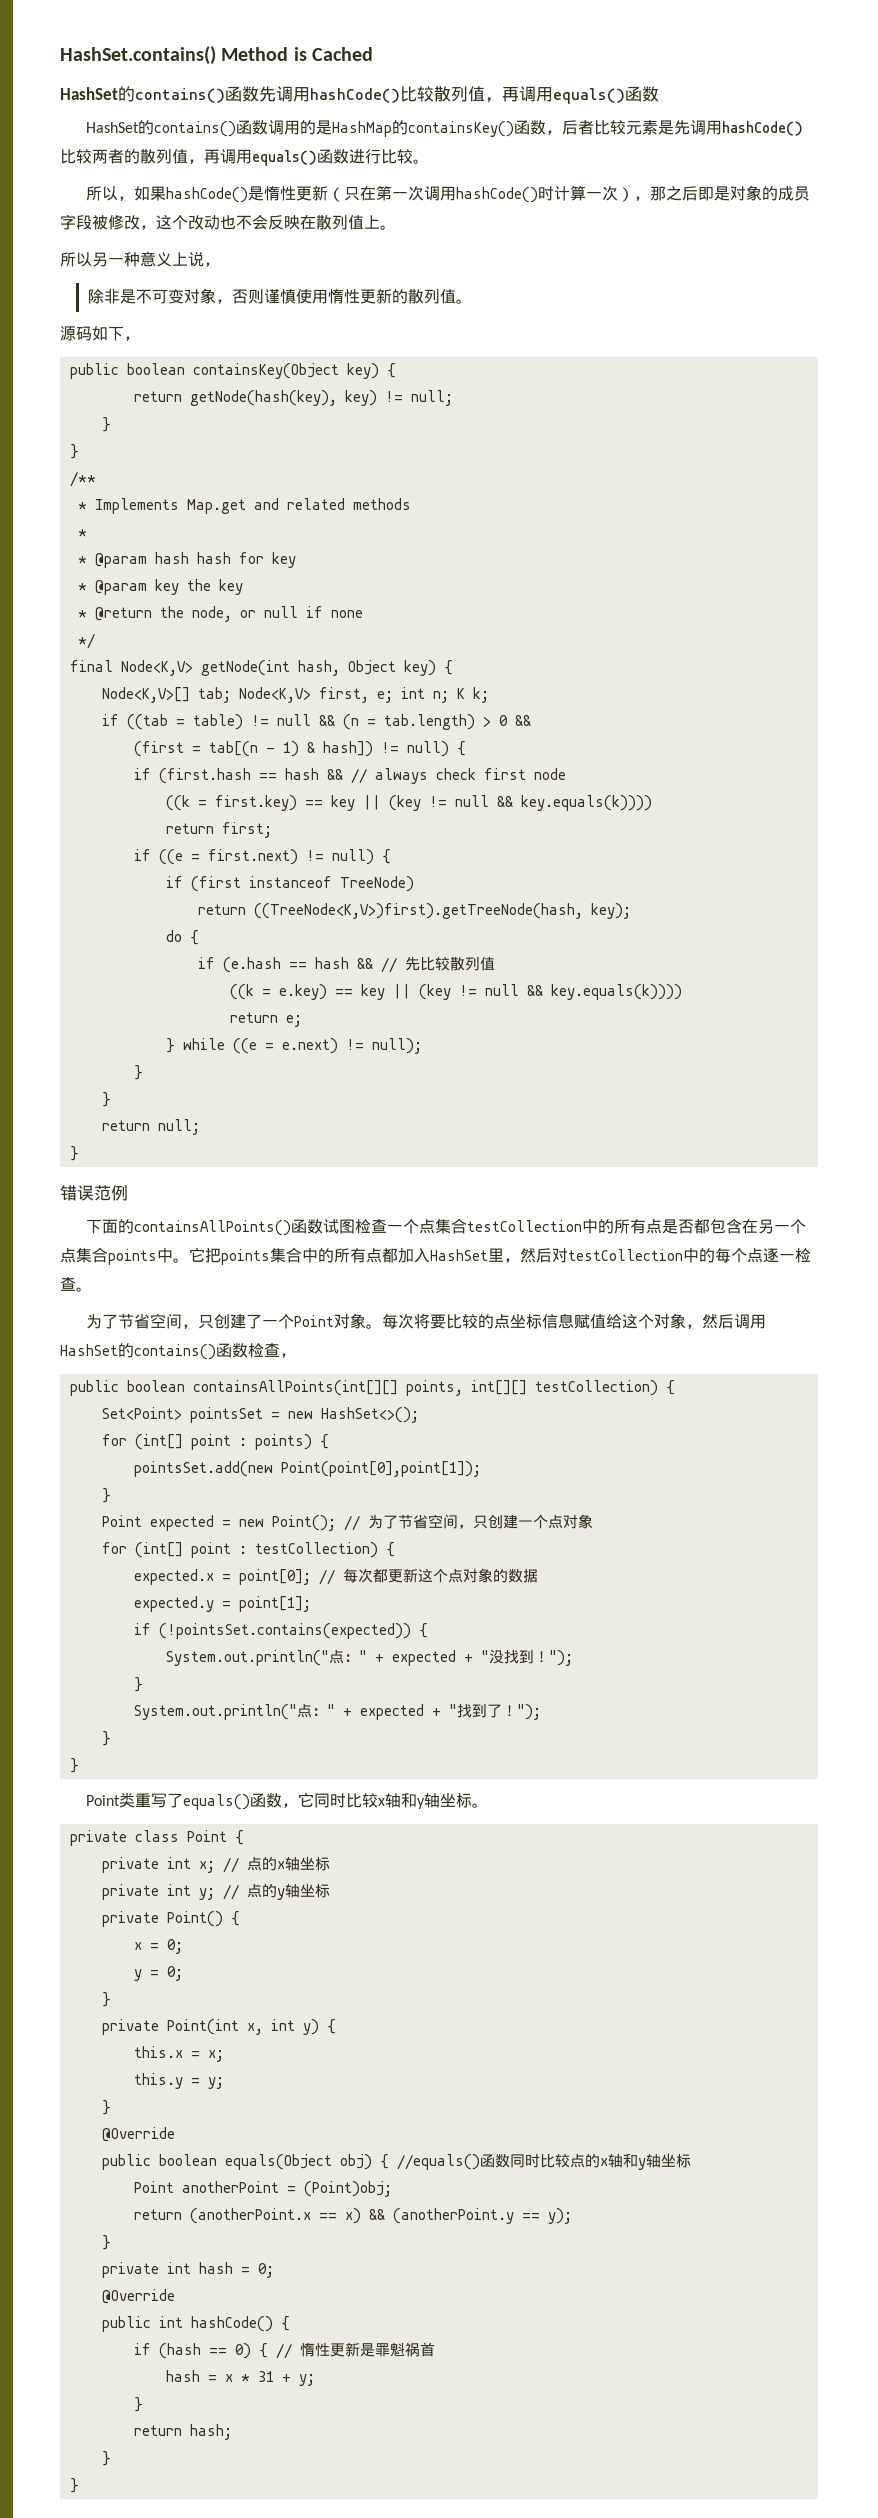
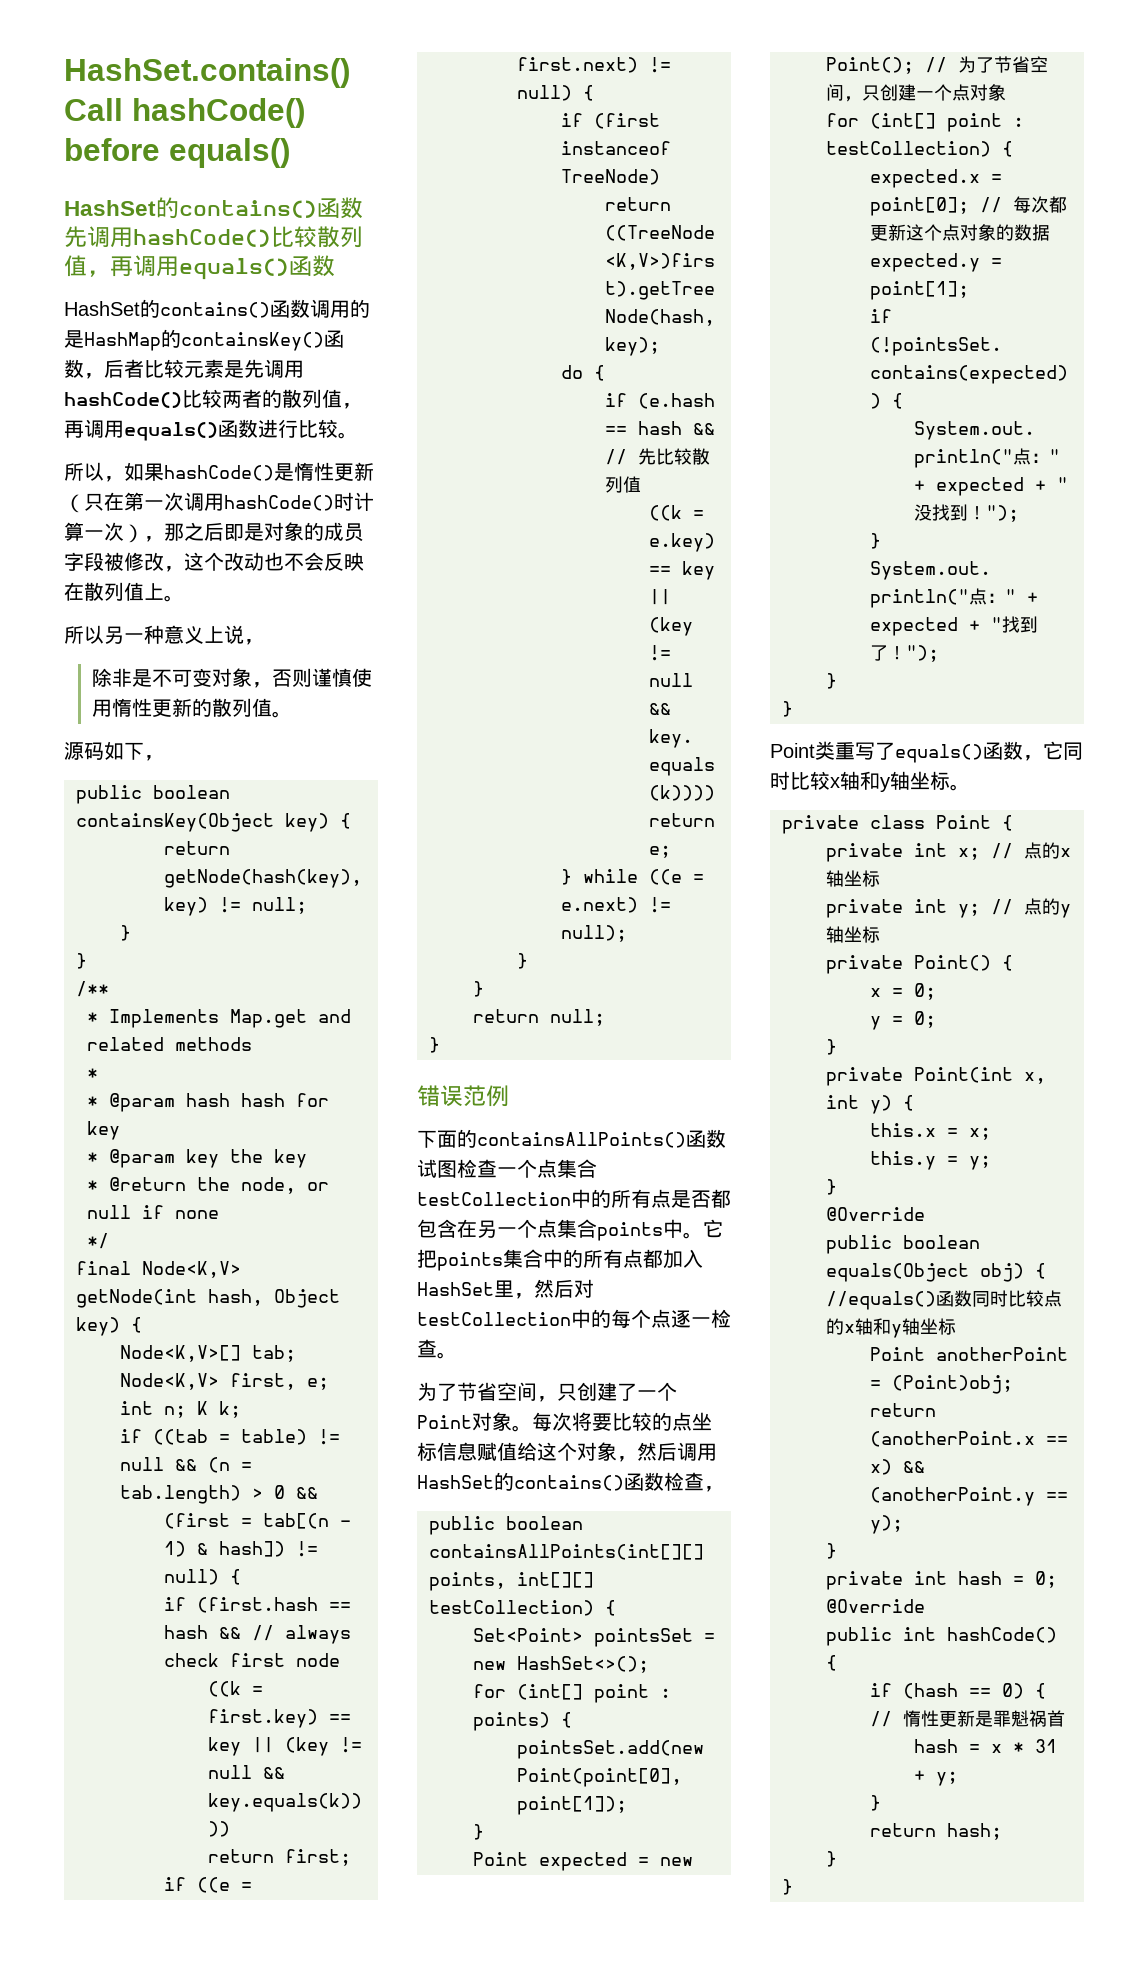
- HashSet.contains() Method is Cached
+ HashSet.contains() Call hashCode() before equals()

